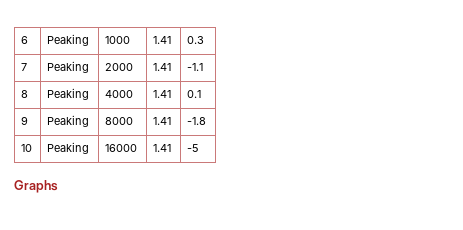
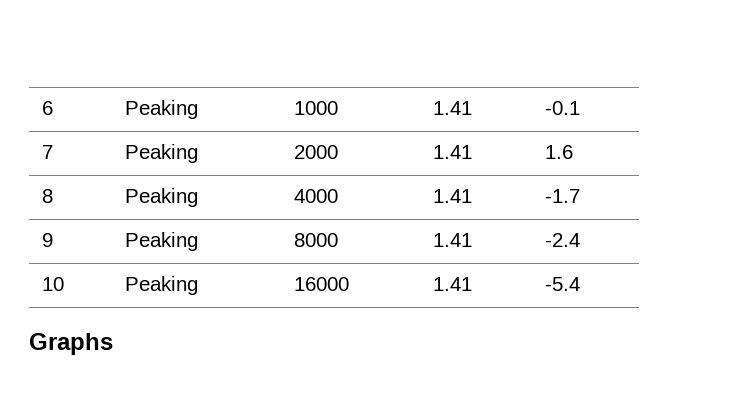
- 6 | Peaking | 1000 | 1.41 | 0.3
+ 6 | Peaking | 1000 | 1.41 | -0.1
- 7 | Peaking | 2000 | 1.41 | -1.1
+ 7 | Peaking | 2000 | 1.41 | 1.6
- 8 | Peaking | 4000 | 1.41 | 0.1
+ 8 | Peaking | 4000 | 1.41 | -1.7
- 9 | Peaking | 8000 | 1.41 | -1.8
+ 9 | Peaking | 8000 | 1.41 | -2.4
- 10 | Peaking | 16000 | 1.41 | -5
+ 10 | Peaking | 16000 | 1.41 | -5.4

